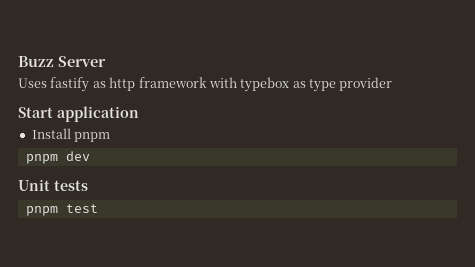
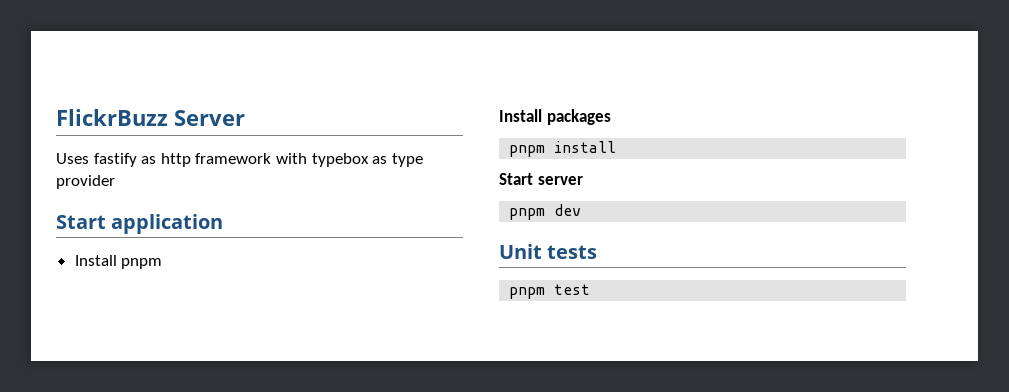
- Buzz Server
+ FlickrBuzz Server
+ Install packages
+ pnpm install
+ Start server

